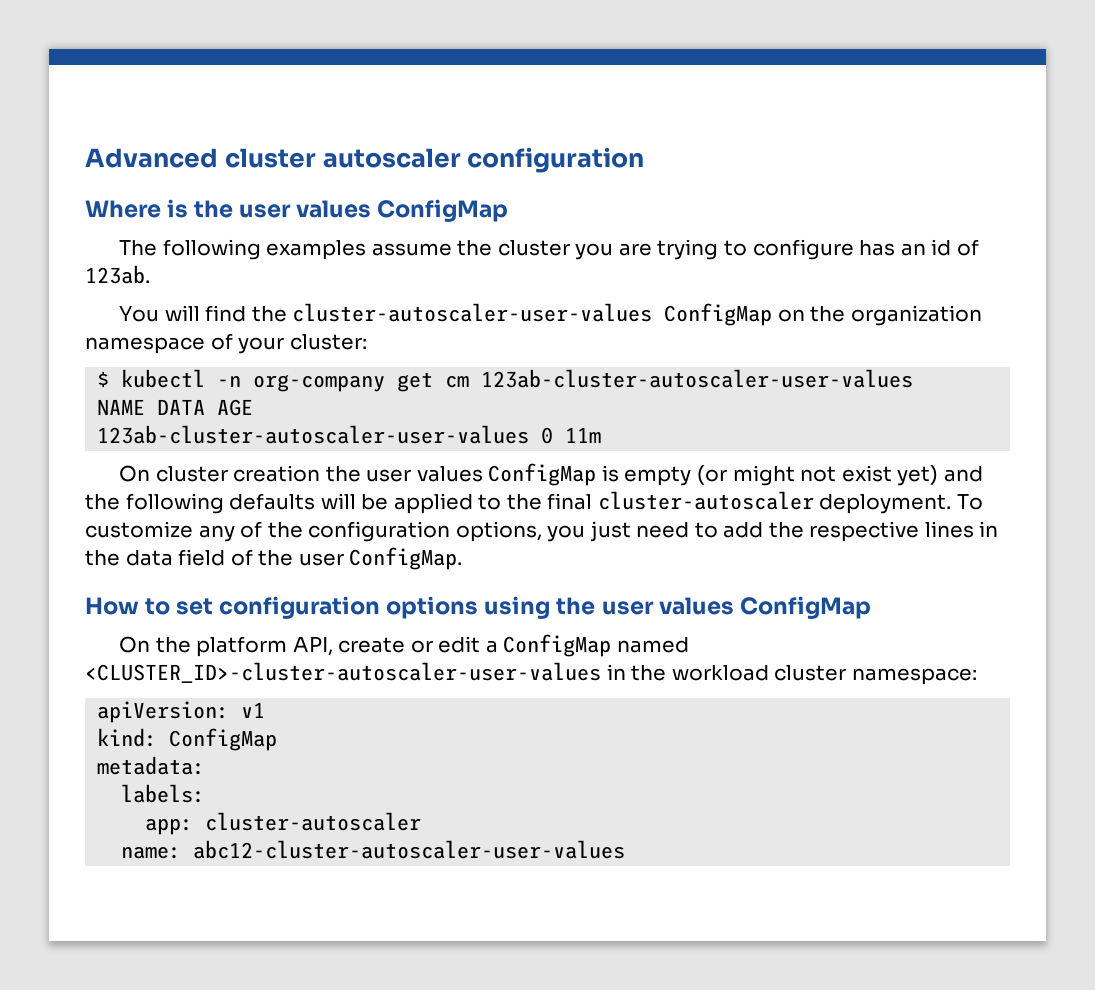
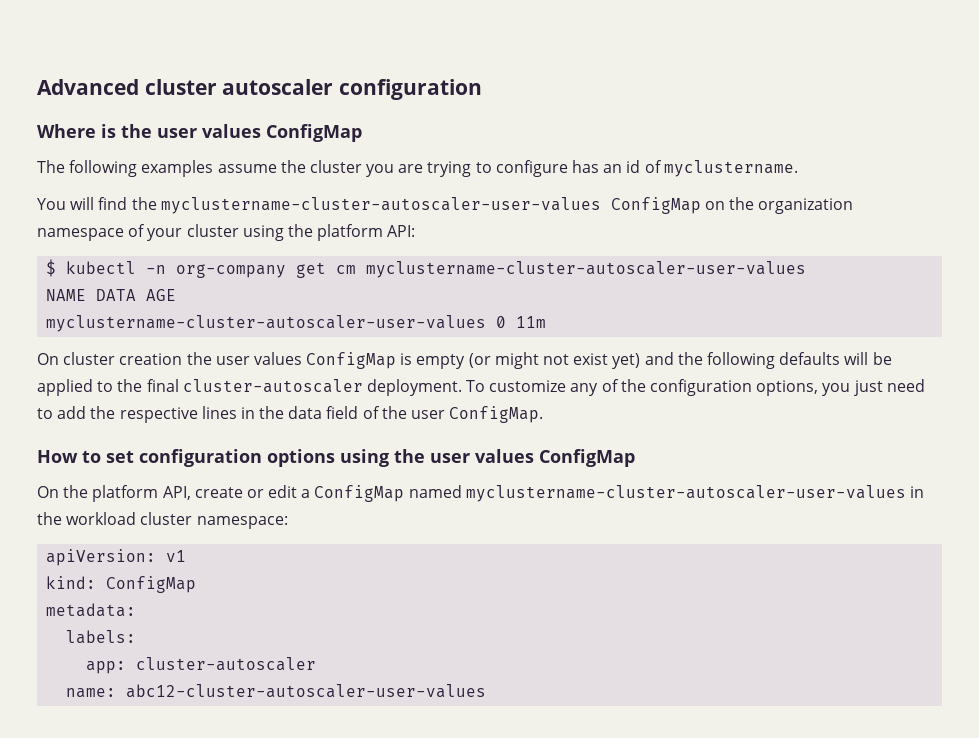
- The following examples assume the cluster you are trying to configure has an id of 123ab.
+ The following examples assume the cluster you are trying to configure has an id of myclustername.
- You will find the cluster-autoscaler-user-values ConfigMap on the organization namespace of your cluster:
+ You will find the myclustername-cluster-autoscaler-user-values ConfigMap on the organization namespace of your cluster using the platform API:
- $ kubectl -n org-company get cm 123ab-cluster-autoscaler-user-values
+ $ kubectl -n org-company get cm myclustername-cluster-autoscaler-user-values
- 123ab-cluster-autoscaler-user-values 0 11m
+ myclustername-cluster-autoscaler-user-values 0 11m
- On the platform API, create or edit a ConfigMap named <CLUSTER_ID>-cluster-autoscaler-user-values in the workload cluster namespace:
+ On the platform API, create or edit a ConfigMap named myclustername-cluster-autoscaler-user-values in the workload cluster namespace:

